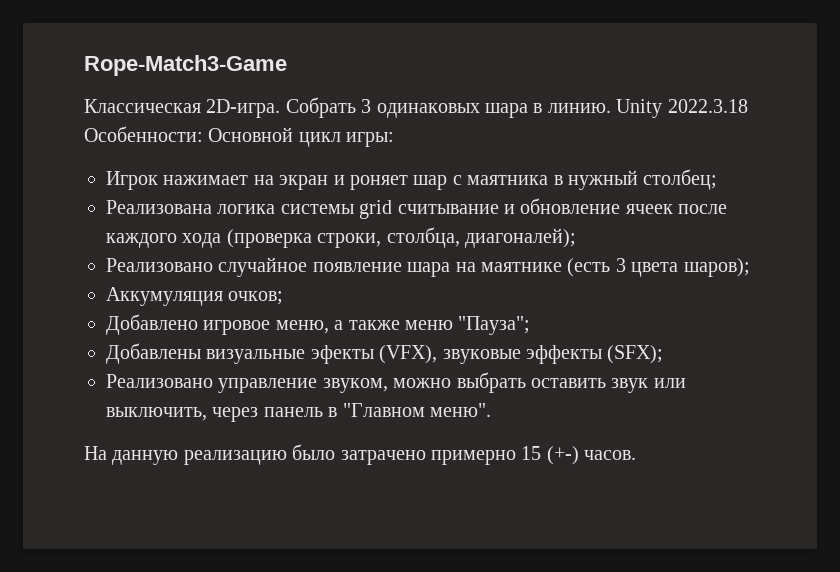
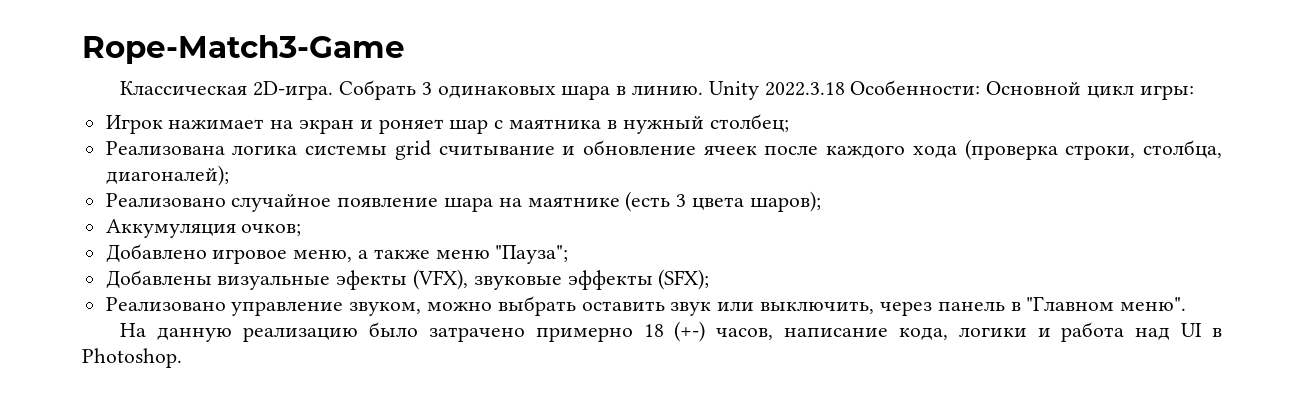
- На данную реализацию было затрачено примерно 15 (+-) часов.
+ На данную реализацию было затрачено примерно 18 (+-) часов, написание кода, логики и работа над UI в Photoshop.

